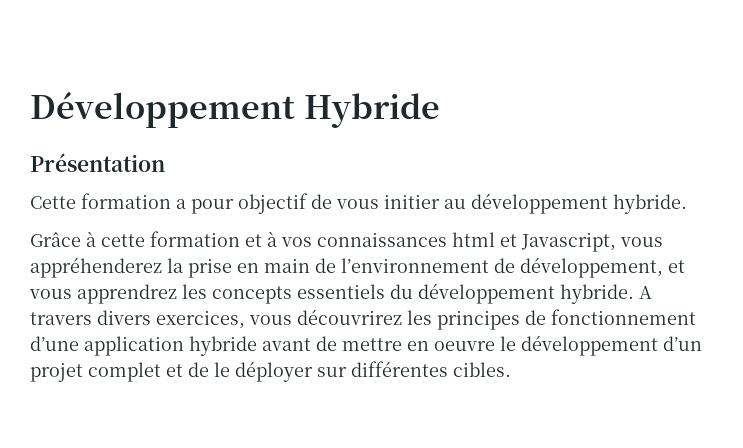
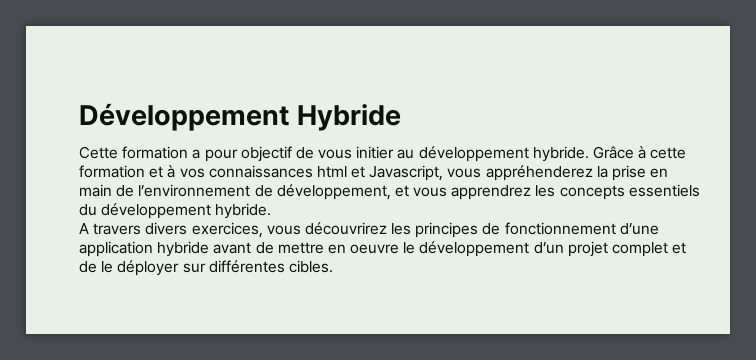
- Présentation
- Cette formation a pour objectif de vous initier au développement hybride.
- Grâce à cette formation et à vos connaissances html et Javascript, vous appréhenderez la prise en main de l’environnement de développement, et vous apprendrez les concepts essentiels du développement hybride. A travers divers exercices, vous découvrirez les principes de fonctionnement d’une application hybride avant de mettre en oeuvre le développement d’un projet complet et de le déployer sur différentes cibles.
+ Cette formation a pour objectif de vous initier au développement hybride. Grâce à cette formation et à vos connaissances html et Javascript, vous appréhenderez la prise en main de l’environnement de développement, et vous apprendrez les concepts essentiels du développement hybride.
+ A travers divers exercices, vous découvrirez les principes de fonctionnement d’une application hybride avant de mettre en oeuvre le développement d’un projet complet et de le déployer sur différentes cibles.

